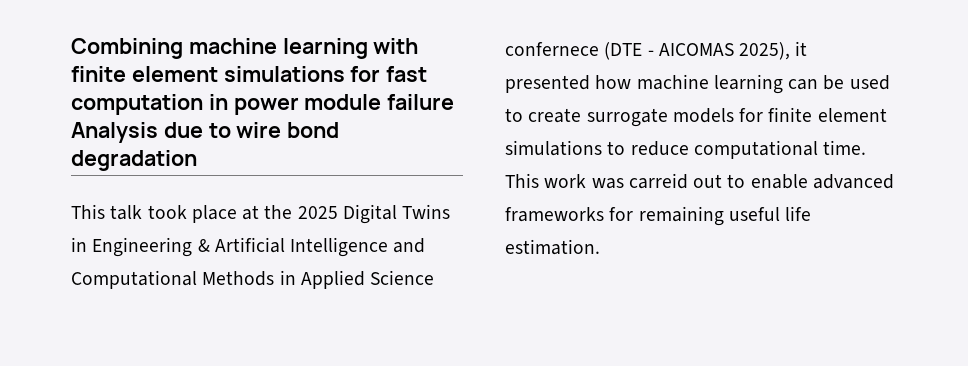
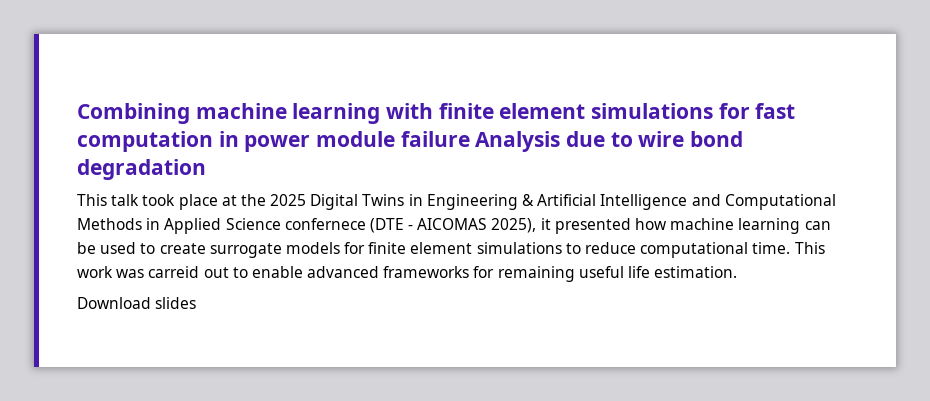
+ Download slides

